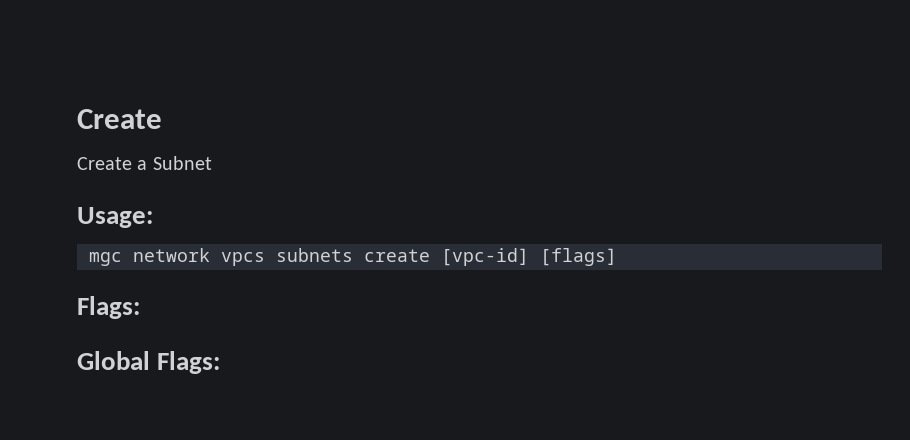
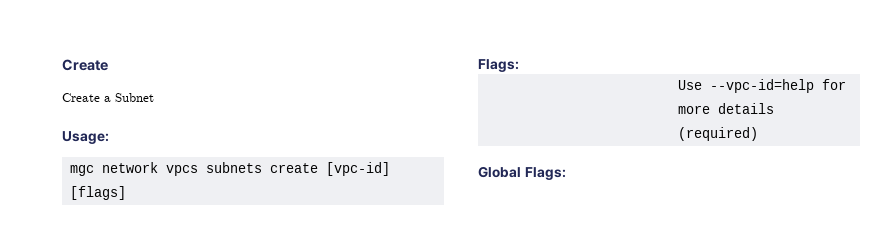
+ Use --vpc-id=help for more details (required)

